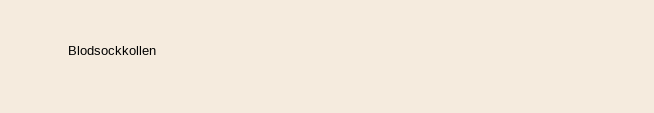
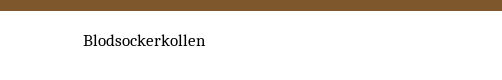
- Blodsockkollen
+ Blodsockerkollen

